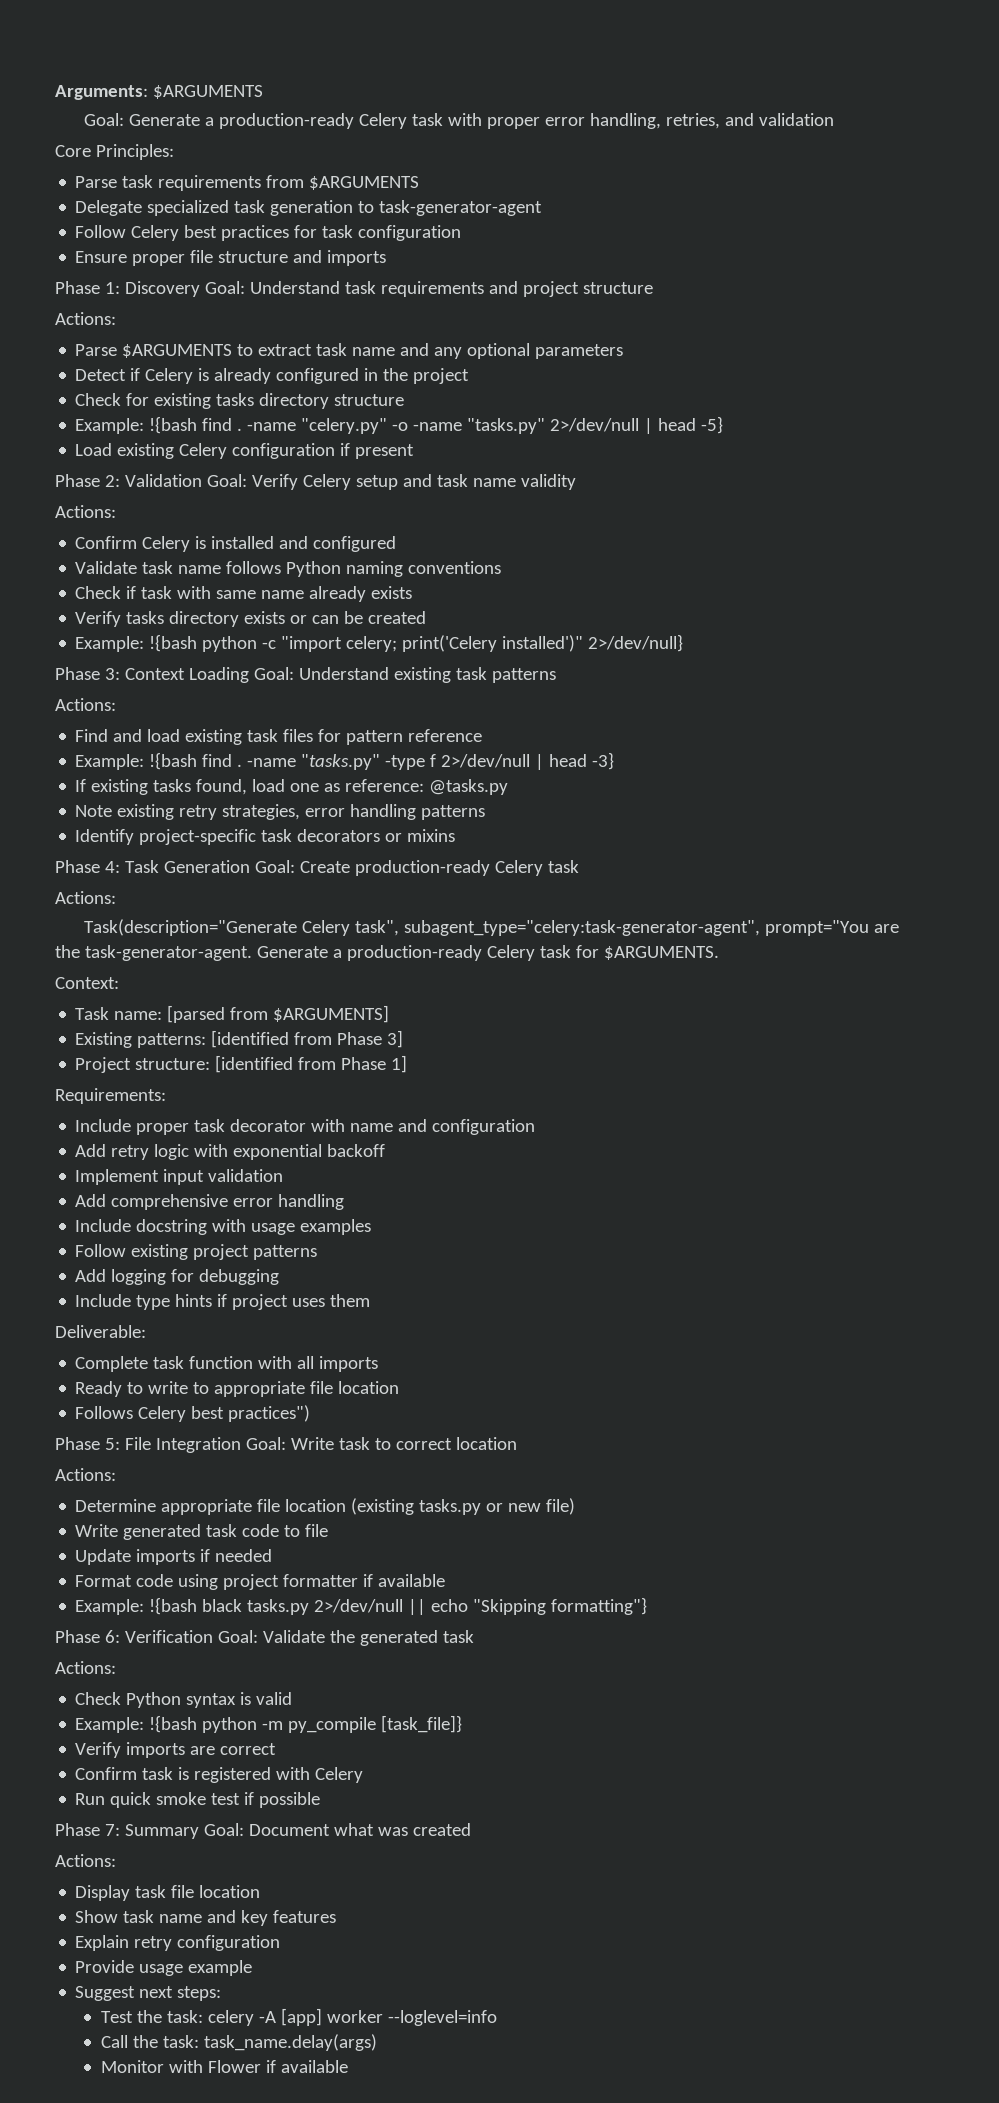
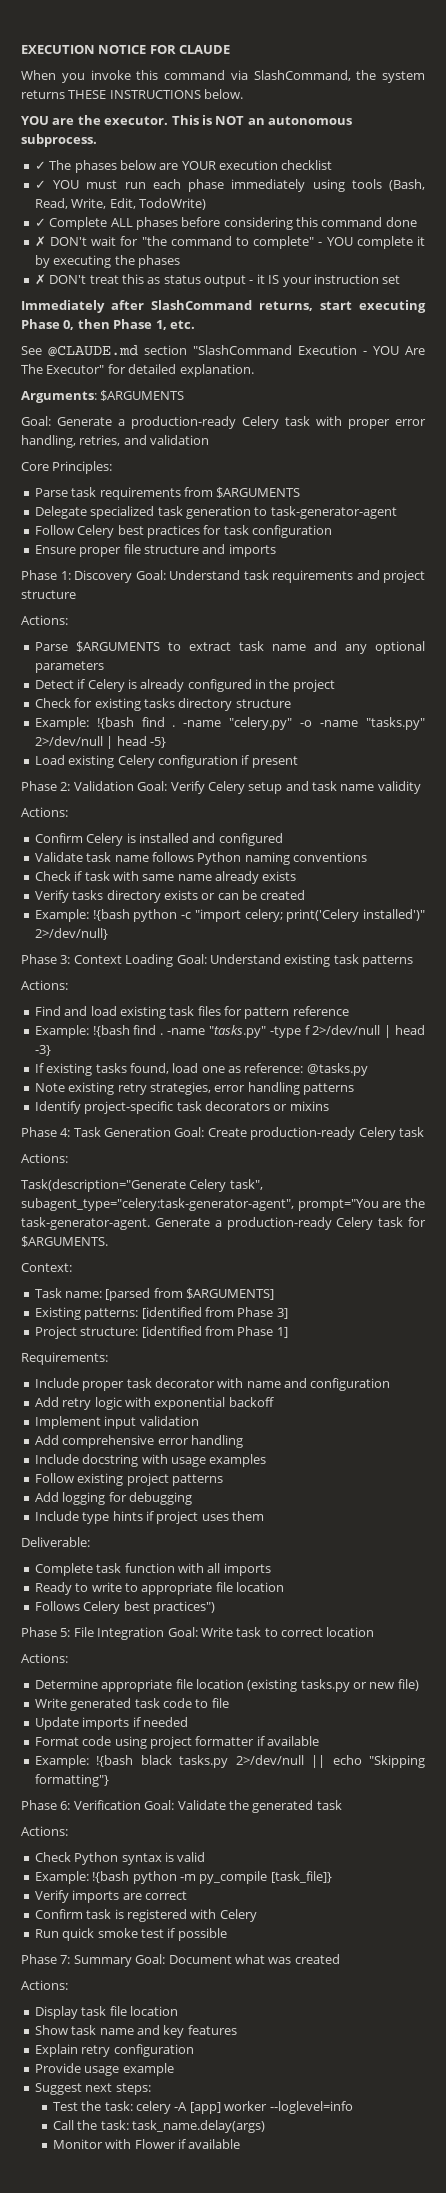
+ EXECUTION NOTICE FOR CLAUDE
+ When you invoke this command via SlashCommand, the system returns THESE INSTRUCTIONS below.
+ YOU are the executor. This is NOT an autonomous subprocess.
+ ✓ The phases below are YOUR execution checklist
+ ✓ YOU must run each phase immediately using tools (Bash, Read, Write, Edit, TodoWrite)
+ ✓ Complete ALL phases before considering this command done
+ ✗ DON't wait for "the command to complete" - YOU complete it by executing the phases
+ ✗ DON't treat this as status output - it IS your instruction set
+ Immediately after SlashCommand returns, start executing Phase 0, then Phase 1, etc.
+ See @CLAUDE.md section "SlashCommand Execution - YOU Are The Executor" for detailed explanation.

